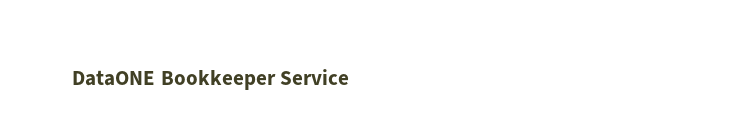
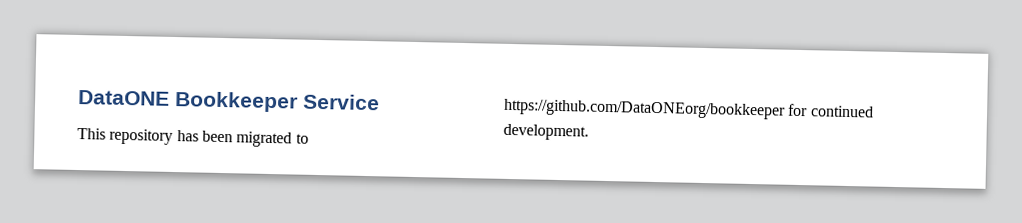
+ This repository has been migrated to https://github.com/DataONEorg/bookkeeper for continued development.

